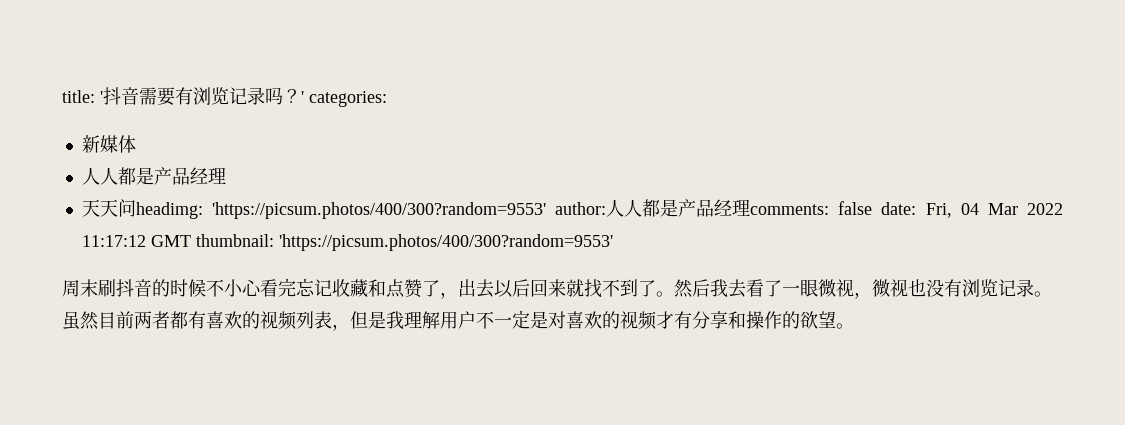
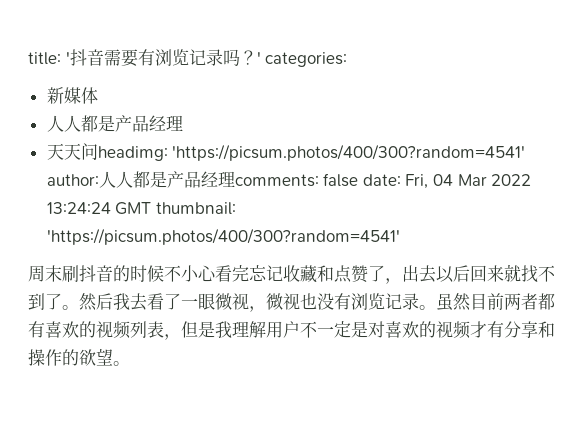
- 天天问headimg: 'https://picsum.photos/400/300?random=9553' author:人人都是产品经理comments: false date: Fri, 04 Mar 2022 11:17:12 GMT thumbnail: 'https://picsum.photos/400/300?random=9553'
+ 天天问headimg: 'https://picsum.photos/400/300?random=4541' author:人人都是产品经理comments: false date: Fri, 04 Mar 2022 13:24:24 GMT thumbnail: 'https://picsum.photos/400/300?random=4541'

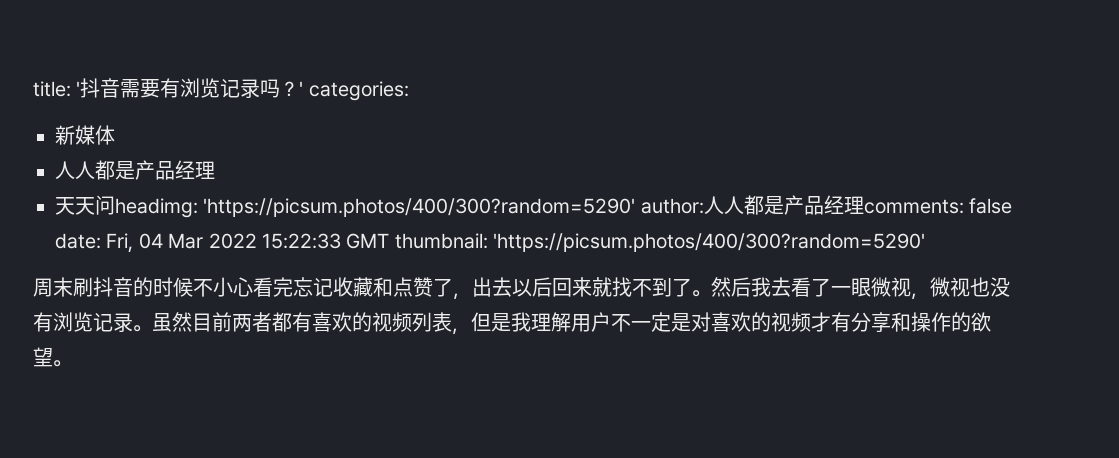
- 天天问headimg: 'https://picsum.photos/400/300?random=4541' author:人人都是产品经理comments: false date: Fri, 04 Mar 2022 13:24:24 GMT thumbnail: 'https://picsum.photos/400/300?random=4541'
+ 天天问headimg: 'https://picsum.photos/400/300?random=5290' author:人人都是产品经理comments: false date: Fri, 04 Mar 2022 15:22:33 GMT thumbnail: 'https://picsum.photos/400/300?random=5290'

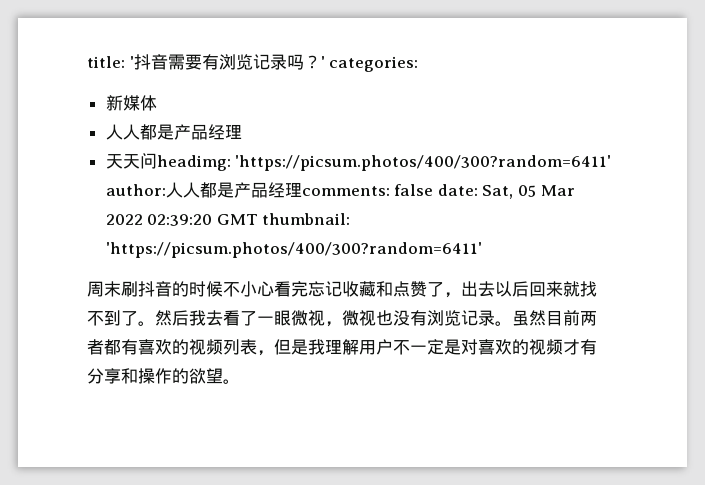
- 天天问headimg: 'https://picsum.photos/400/300?random=5290' author:人人都是产品经理comments: false date: Fri, 04 Mar 2022 15:22:33 GMT thumbnail: 'https://picsum.photos/400/300?random=5290'
+ 天天问headimg: 'https://picsum.photos/400/300?random=6411' author:人人都是产品经理comments: false date: Sat, 05 Mar 2022 02:39:20 GMT thumbnail: 'https://picsum.photos/400/300?random=6411'

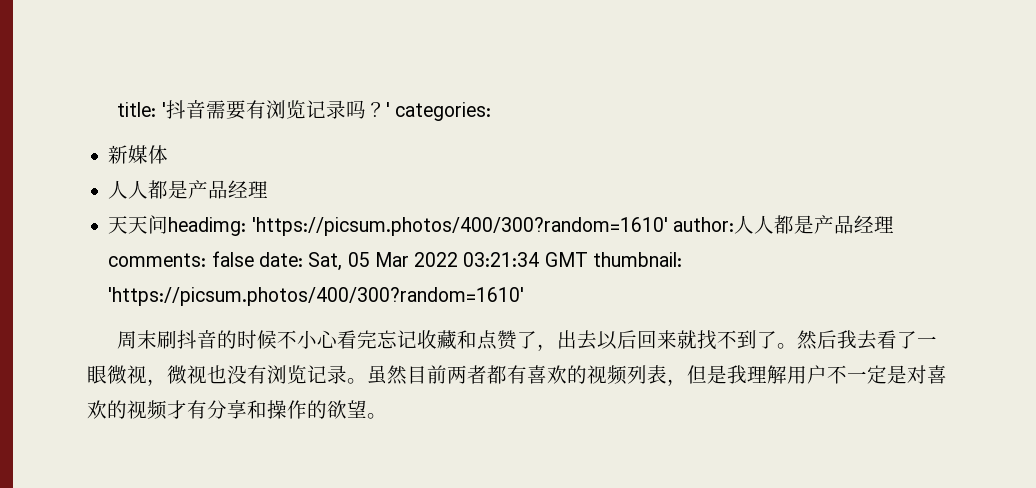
- 天天问headimg: 'https://picsum.photos/400/300?random=6411' author:人人都是产品经理comments: false date: Sat, 05 Mar 2022 02:39:20 GMT thumbnail: 'https://picsum.photos/400/300?random=6411'
+ 天天问headimg: 'https://picsum.photos/400/300?random=1610' author:人人都是产品经理comments: false date: Sat, 05 Mar 2022 03:21:34 GMT thumbnail: 'https://picsum.photos/400/300?random=1610'

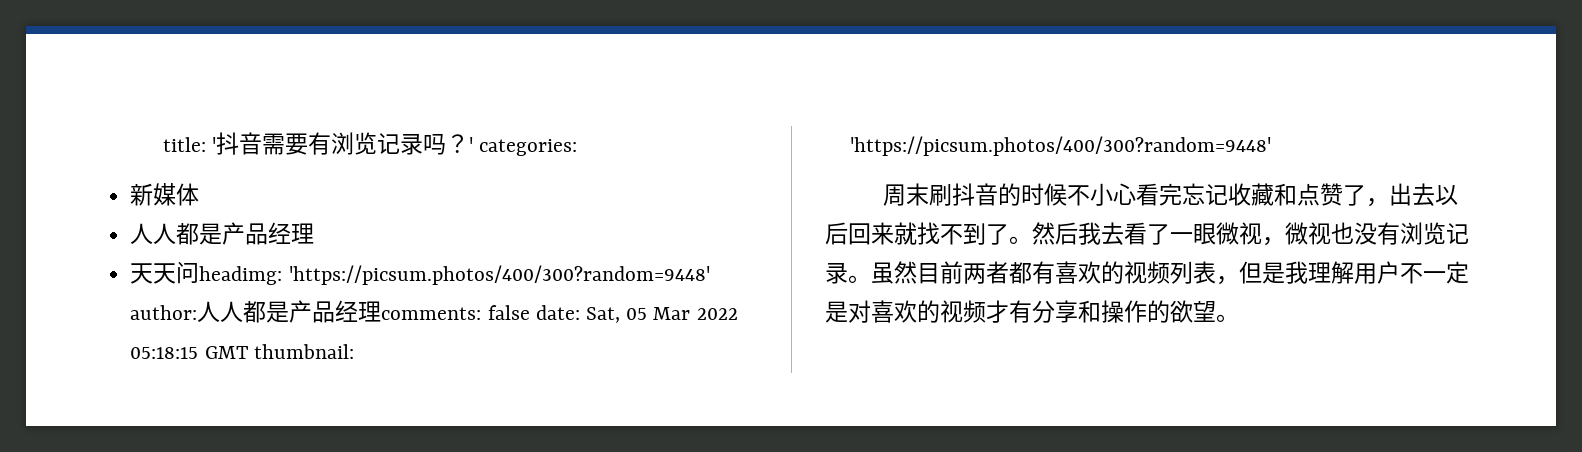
- 天天问headimg: 'https://picsum.photos/400/300?random=1610' author:人人都是产品经理comments: false date: Sat, 05 Mar 2022 03:21:34 GMT thumbnail: 'https://picsum.photos/400/300?random=1610'
+ 天天问headimg: 'https://picsum.photos/400/300?random=9448' author:人人都是产品经理comments: false date: Sat, 05 Mar 2022 05:18:15 GMT thumbnail: 'https://picsum.photos/400/300?random=9448'

